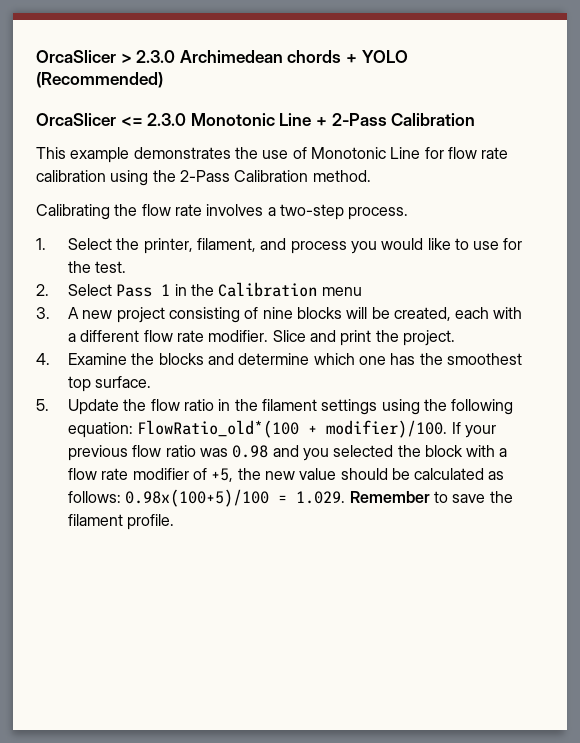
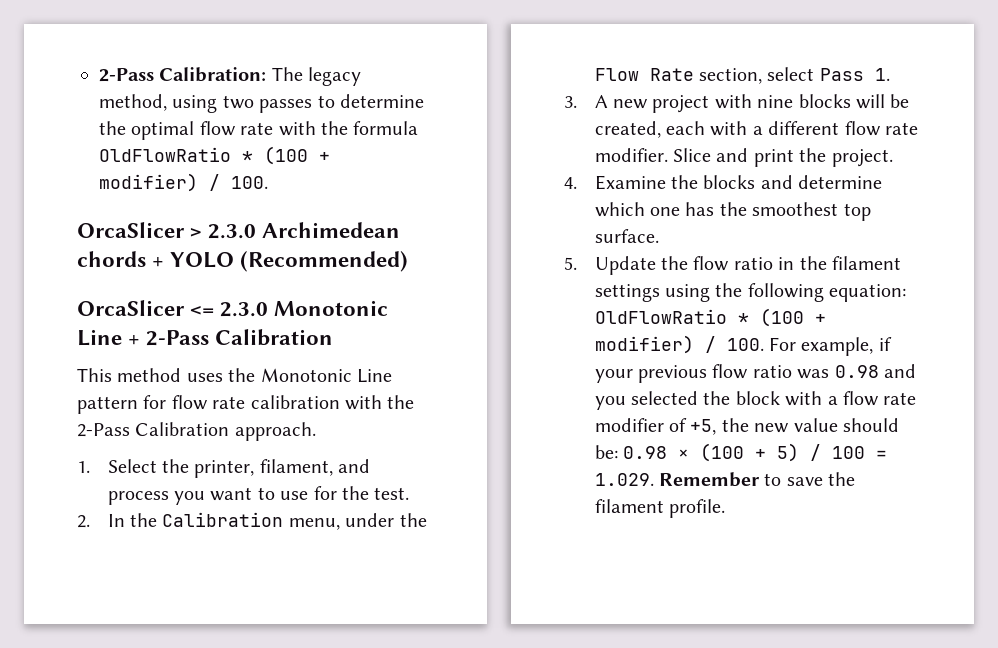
+ 2-Pass Calibration: The legacy method, using two passes to determine the optimal flow rate with the formula OldFlowRatio * (100 + modifier) / 100.
- This example demonstrates the use of Monotonic Line for flow rate calibration using the 2-Pass Calibration method.
- Calibrating the flow rate involves a two-step process.
+ This method uses the Monotonic Line pattern for flow rate calibration with the 2-Pass Calibration approach.
- 1. Select the printer, filament, and process you would like to use for the test.
+ 1. Select the printer, filament, and process you want to use for the test.
- 2. Select Pass 1 in the Calibration menu
+ 2. In the Calibration menu, under the Flow Rate section, select Pass 1.
- 3. A new project consisting of nine blocks will be created, each with a different flow rate modifier.
+ 3. A new project with nine blocks will be created, each with a different flow rate modifier.
- 5. Update the flow ratio in the filament settings using the following equation: FlowRatio_old*(100 + modifier)/100. If your previous flow ratio was 0.98 and you selected the block with a flow rate modifier of +5, the new value should be calculated as follows: 0.98x(100+5)/100 = 1.029. Remember to save the filament profile.
+ 5. Update the flow ratio in the filament settings using the following equation: OldFlowRatio * (100 + modifier) / 100. For example, if your previous flow ratio was 0.98 and you selected the block with a flow rate modifier of +5, the new value should be: 0.98 × (100 + 5) / 100 = 1.029. Remember to save the filament profile.

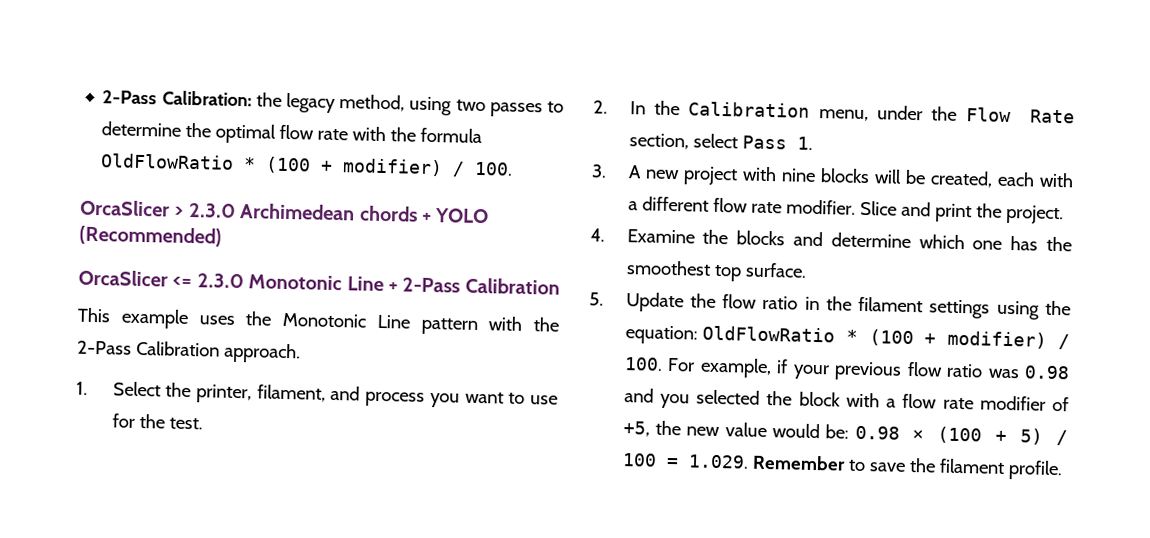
- 2-Pass Calibration: The legacy method, using two passes to determine the optimal flow rate with the formula OldFlowRatio * (100 + modifier) / 100.
+ 2-Pass Calibration: the legacy method, using two passes to determine the optimal flow rate with the formula OldFlowRatio * (100 + modifier) / 100.
- This method uses the Monotonic Line pattern for flow rate calibration with the 2-Pass Calibration approach.
+ This example uses the Monotonic Line pattern with the 2-Pass Calibration approach.
- 5. Update the flow ratio in the filament settings using the following equation: OldFlowRatio * (100 + modifier) / 100. For example, if your previous flow ratio was 0.98 and you selected the block with a flow rate modifier of +5, the new value should be: 0.98 × (100 + 5) / 100 = 1.029. Remember to save the filament profile.
+ 5. Update the flow ratio in the filament settings using the equation: OldFlowRatio * (100 + modifier) / 100. For example, if your previous flow ratio was 0.98 and you selected the block with a flow rate modifier of +5, the new value would be: 0.98 × (100 + 5) / 100 = 1.029. Remember to save the filament profile.

